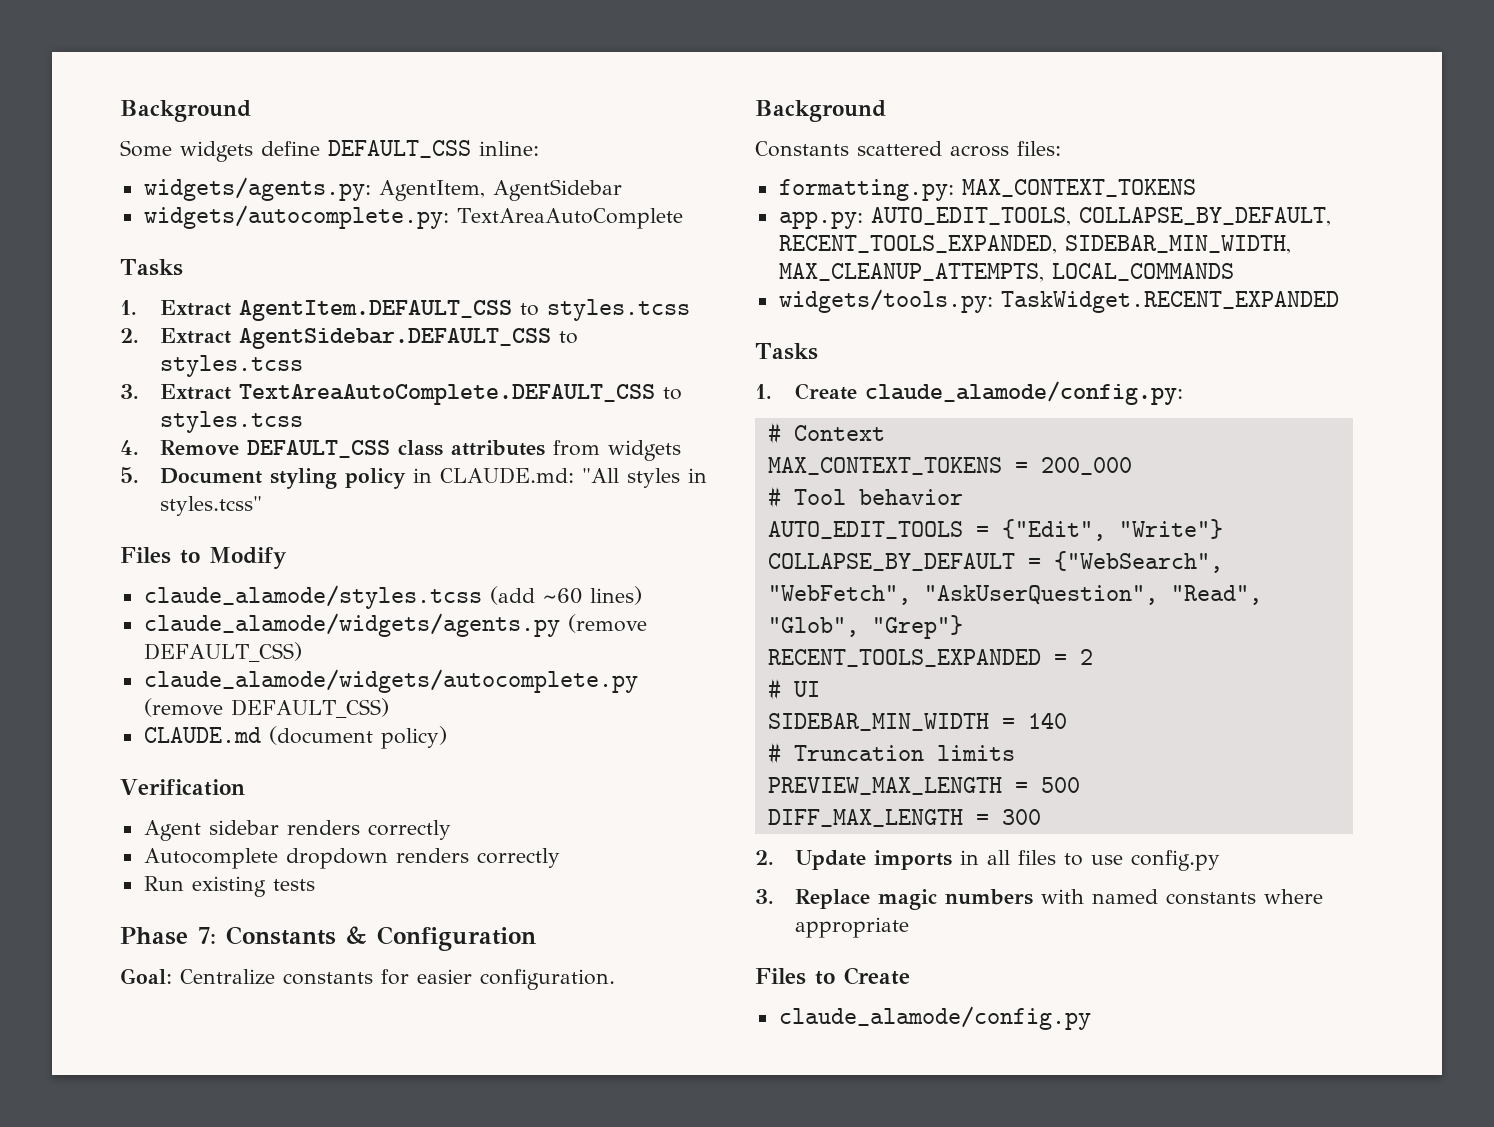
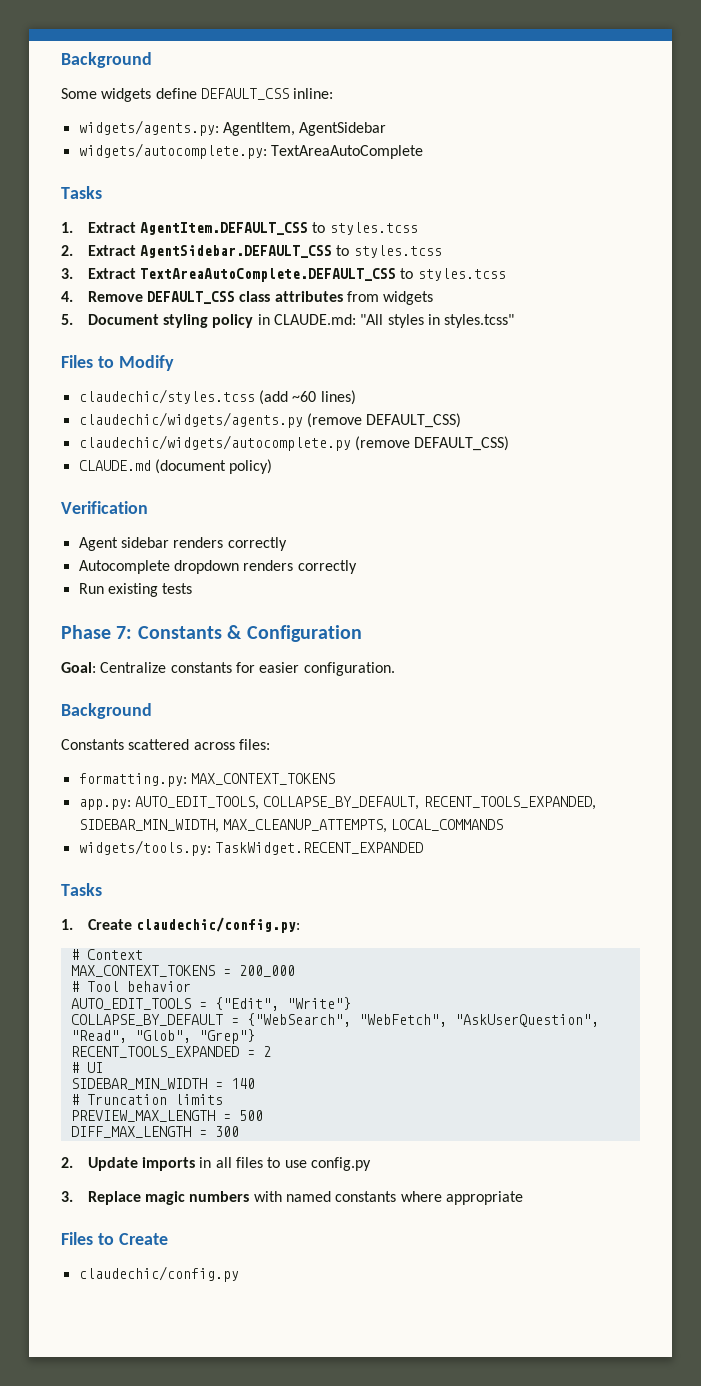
- claude_alamode/styles.tcss (add ~60 lines)
+ claudechic/styles.tcss (add ~60 lines)
- claude_alamode/widgets/agents.py (remove DEFAULT_CSS)
- claude_alamode/widgets/autocomplete.py (remove DEFAULT_CSS)
+ claudechic/widgets/agents.py (remove DEFAULT_CSS)
+ claudechic/widgets/autocomplete.py (remove DEFAULT_CSS)
- 1. Create claude_alamode/config.py:
+ 1. Create claudechic/config.py:
- claude_alamode/config.py
+ claudechic/config.py

